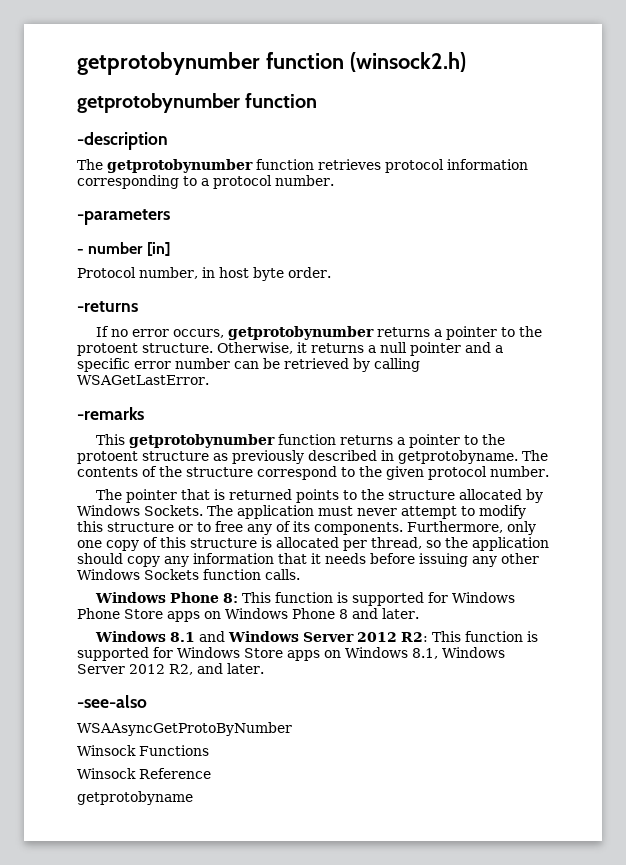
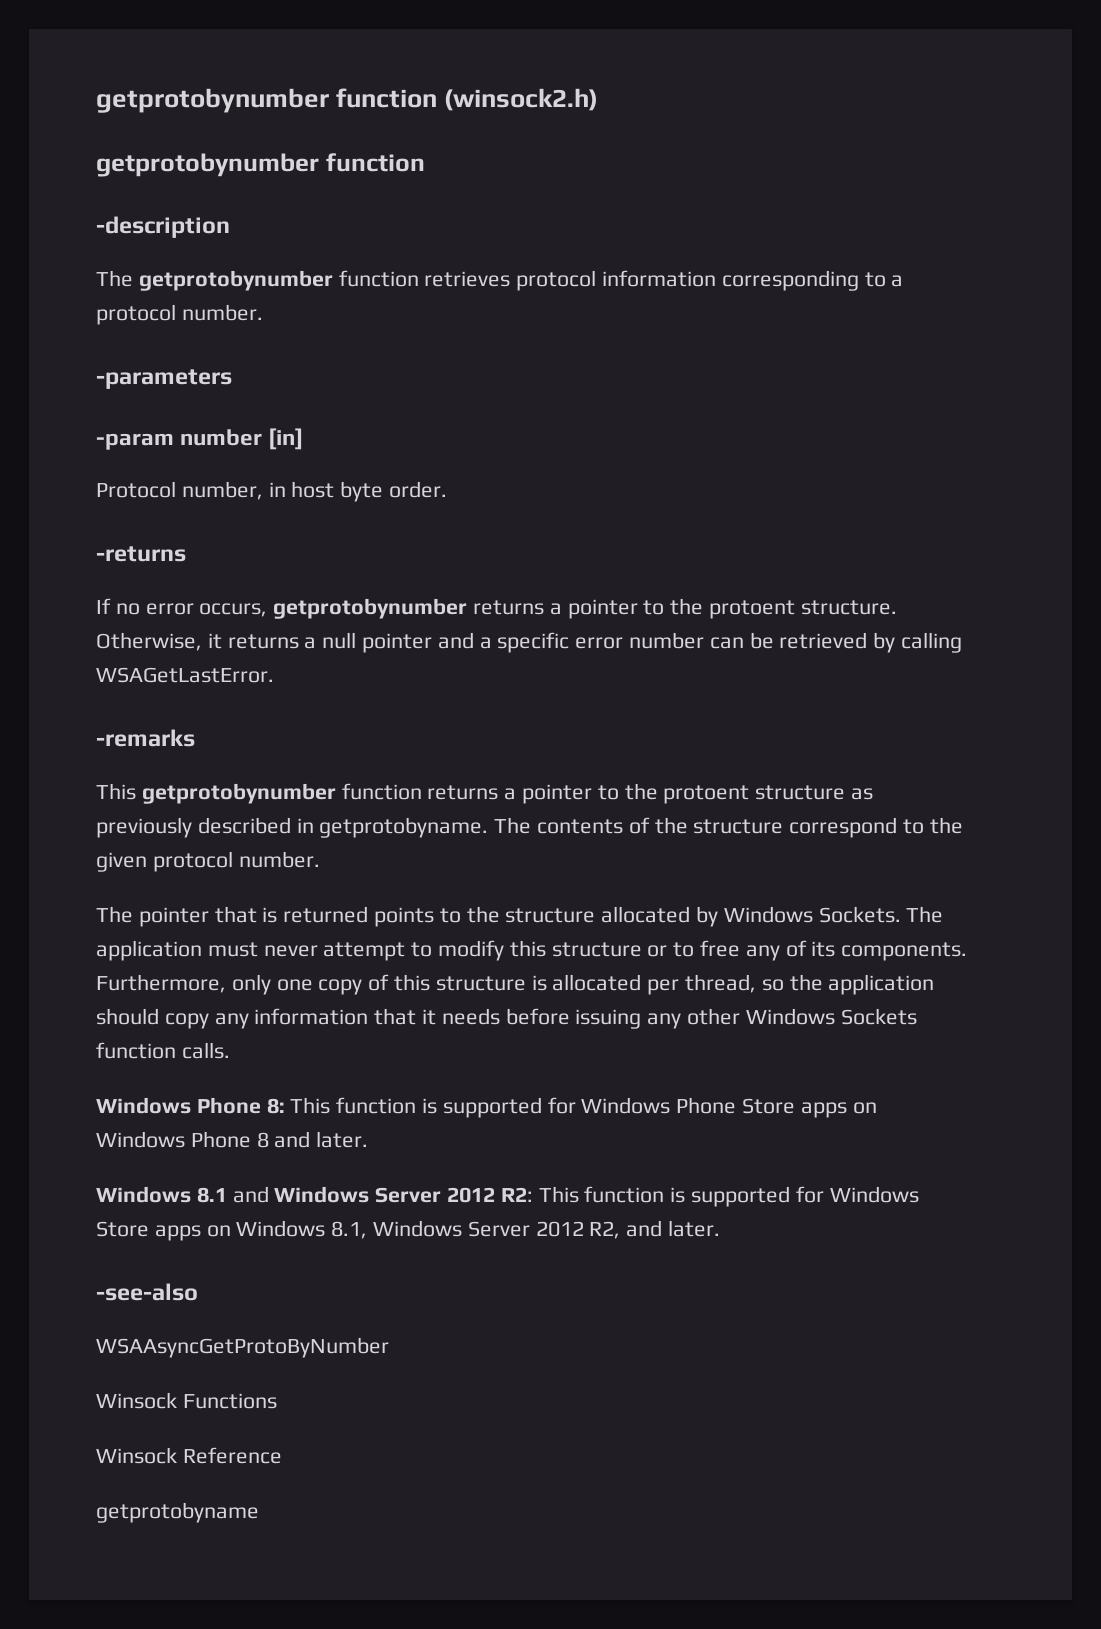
- - number [in]
+ -param number [in]

